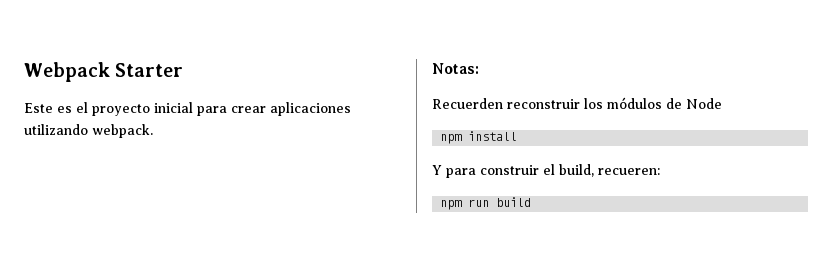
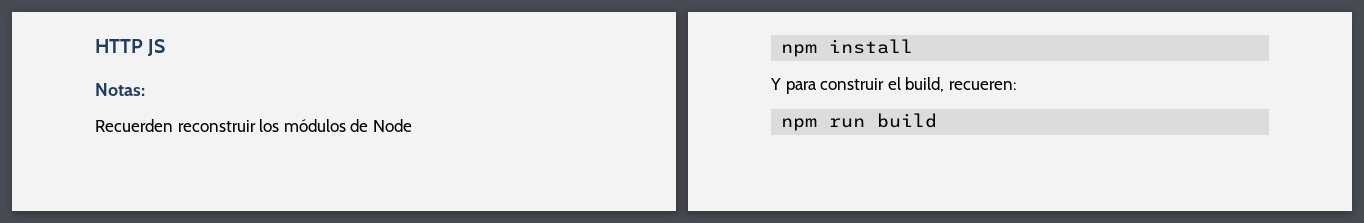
- Webpack Starter
- Este es el proyecto inicial para crear aplicaciones utilizando webpack.
+ HTTP JS

